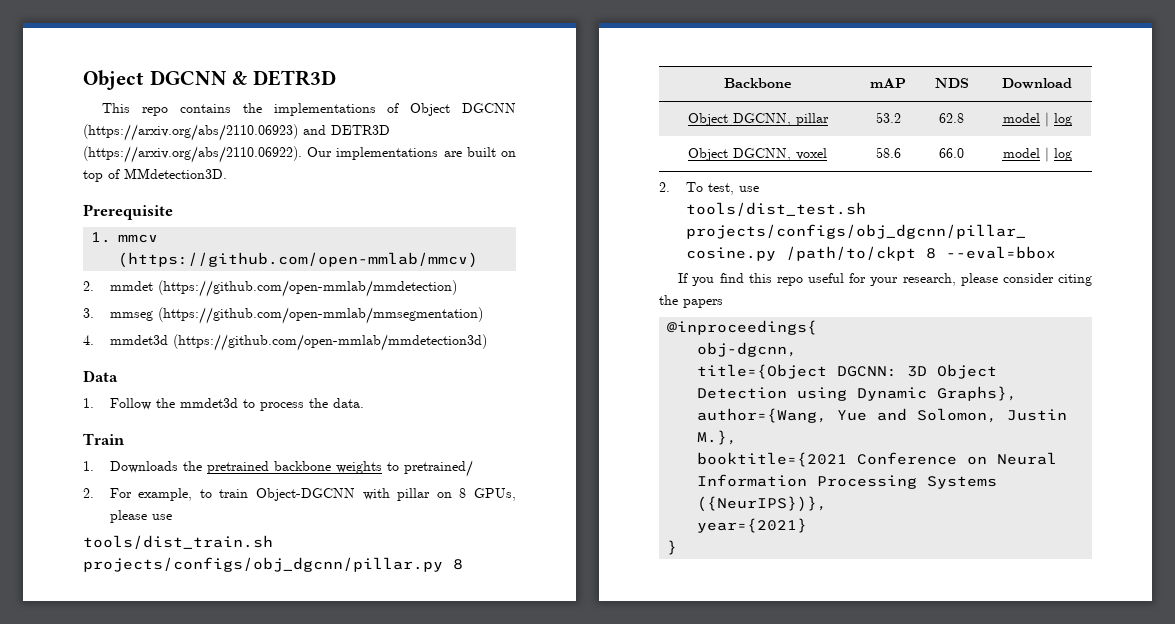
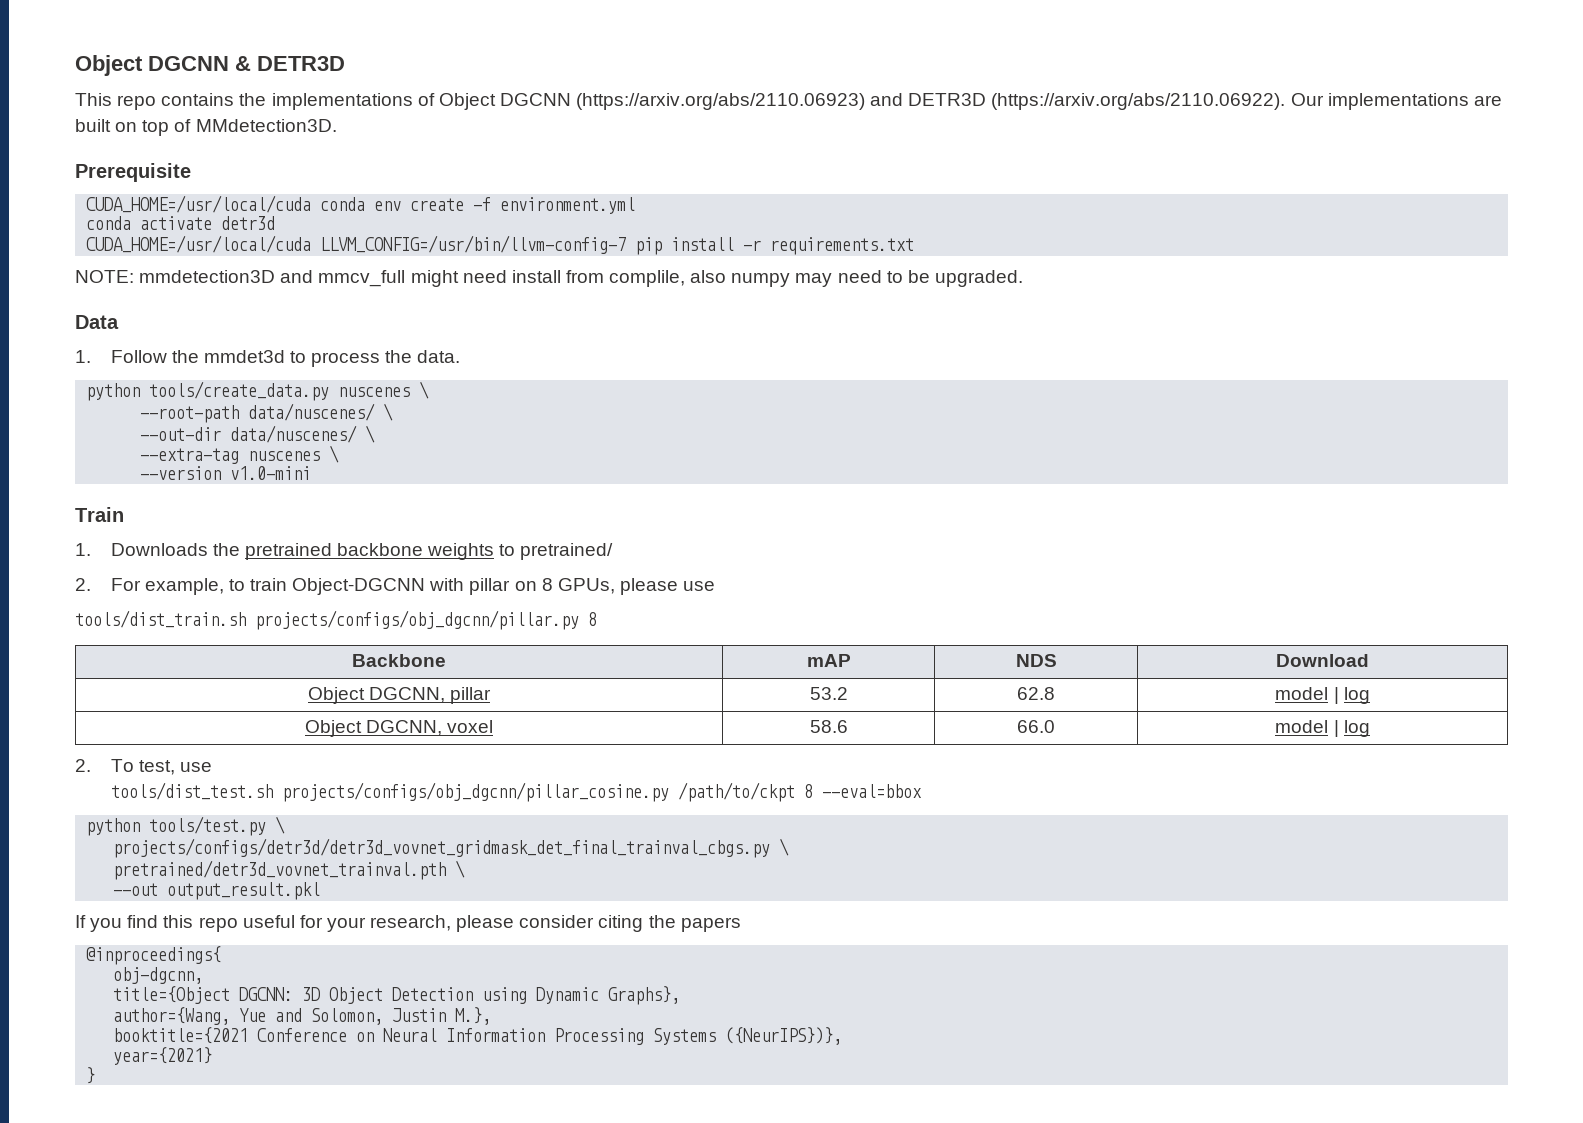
- 1. mmcv (https://github.com/open-mmlab/mmcv)
- 2. mmdet (https://github.com/open-mmlab/mmdetection)
- 3. mmseg (https://github.com/open-mmlab/mmsegmentation)
- 4. mmdet3d (https://github.com/open-mmlab/mmdetection3d)
+ CUDA_HOME=/usr/local/cuda conda env create -f environment.yml
+ conda activate detr3d
+ CUDA_HOME=/usr/local/cuda LLVM_CONFIG=/usr/bin/llvm-config-7 pip install -r requirements.txt
+ NOTE: mmdetection3D and mmcv_full might need install from complile, also numpy may need to be upgraded.
+ python tools/create_data.py nuscenes \
+ --root-path data/nuscenes/ \
+ --out-dir data/nuscenes/ \
+ --extra-tag nuscenes \
+ --version v1.0-mini
+ python tools/test.py \
+ projects/configs/detr3d/detr3d_vovnet_gridmask_det_final_trainval_cbgs.py \
+ pretrained/detr3d_vovnet_trainval.pth \
+ --out output_result.pkl

